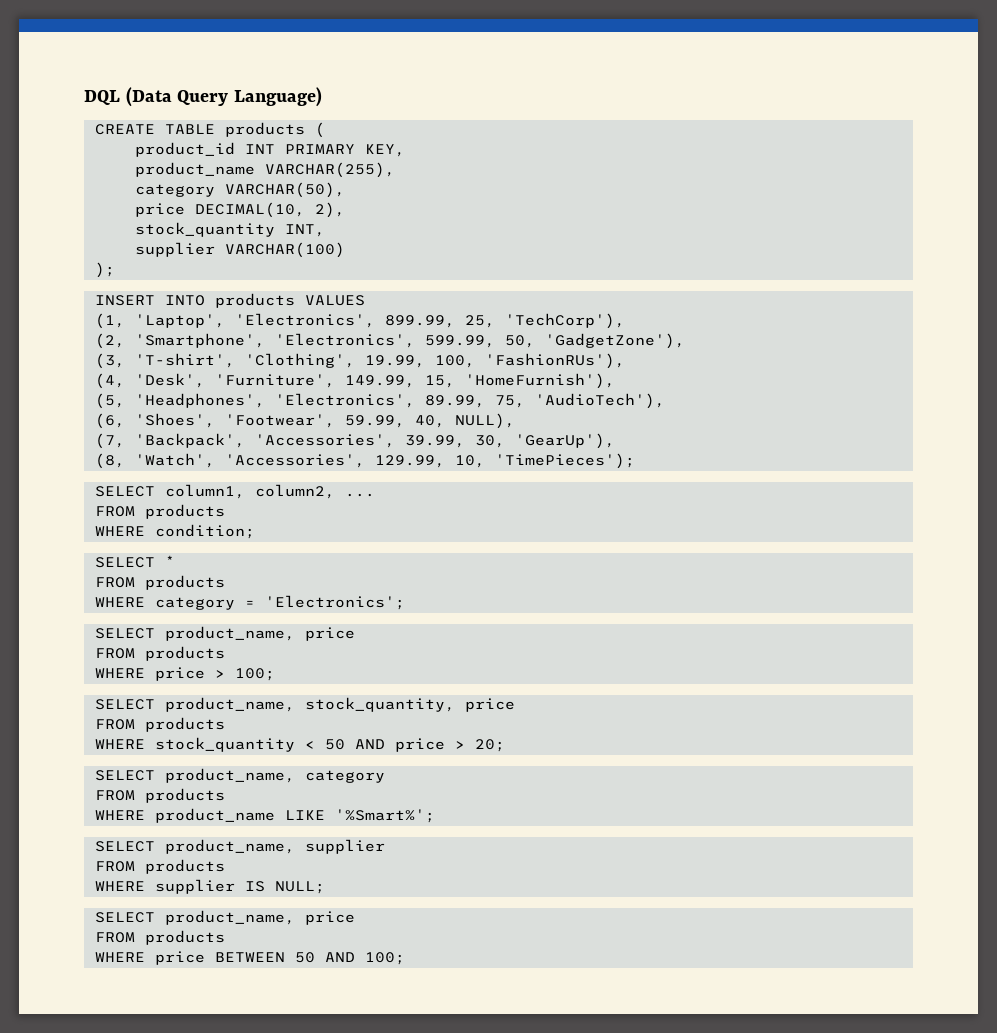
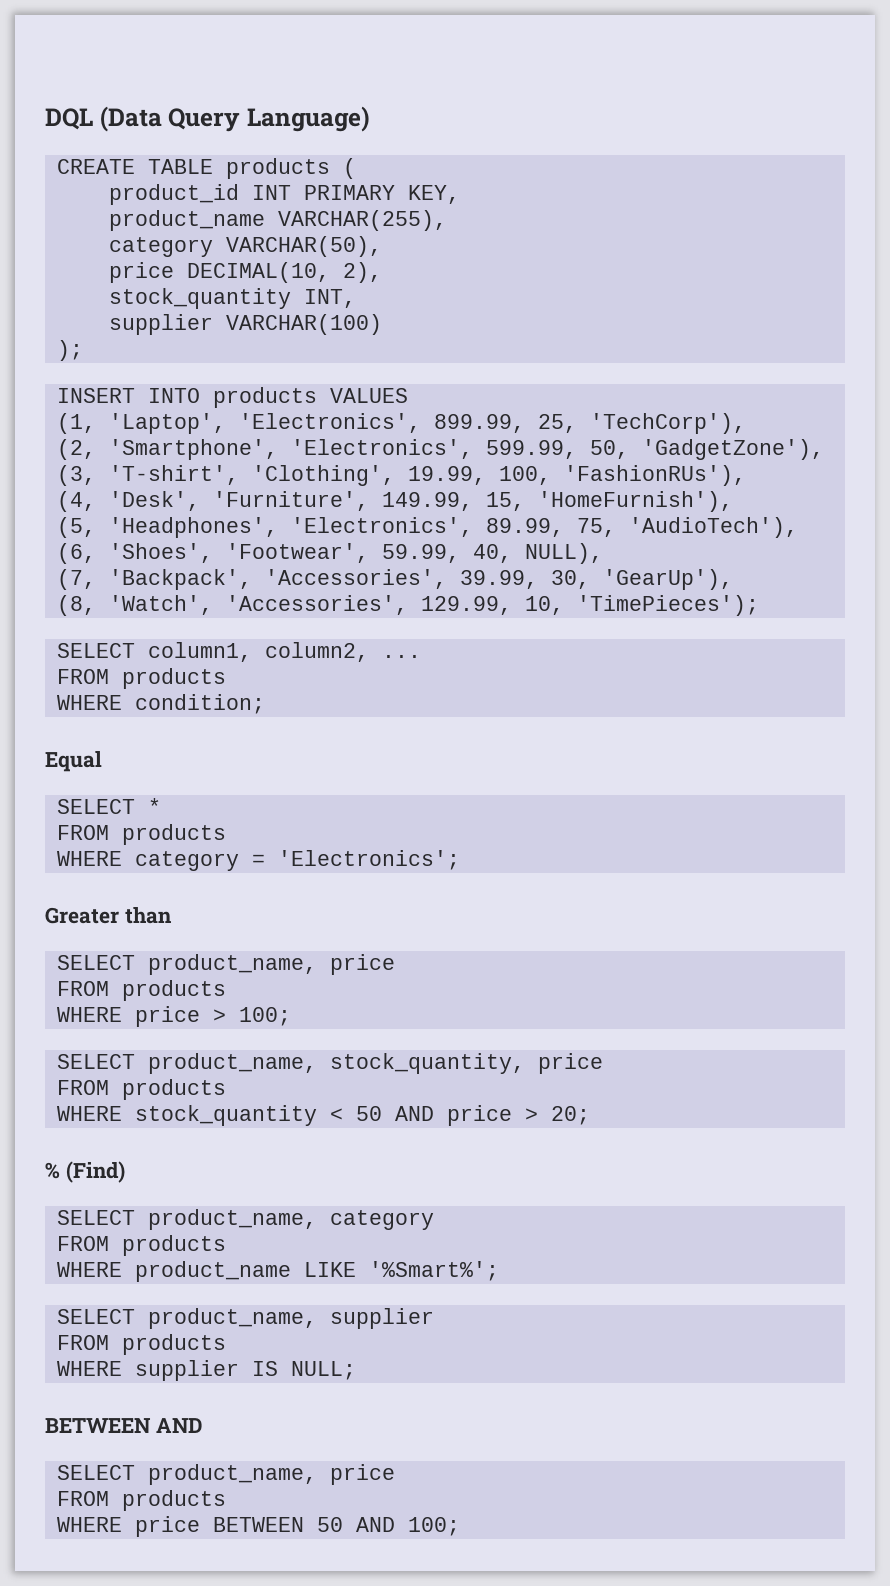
+ Equal
+ Greater than
+ % (Find)
+ BETWEEN AND

